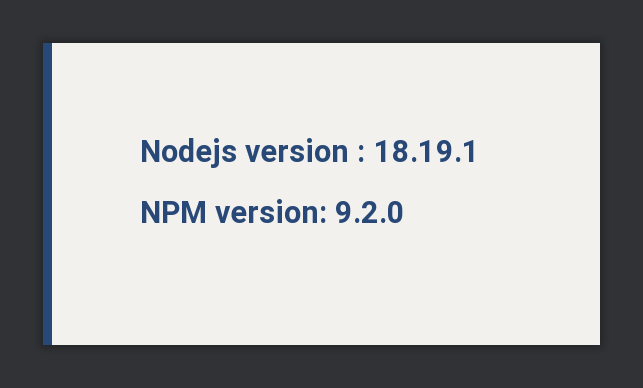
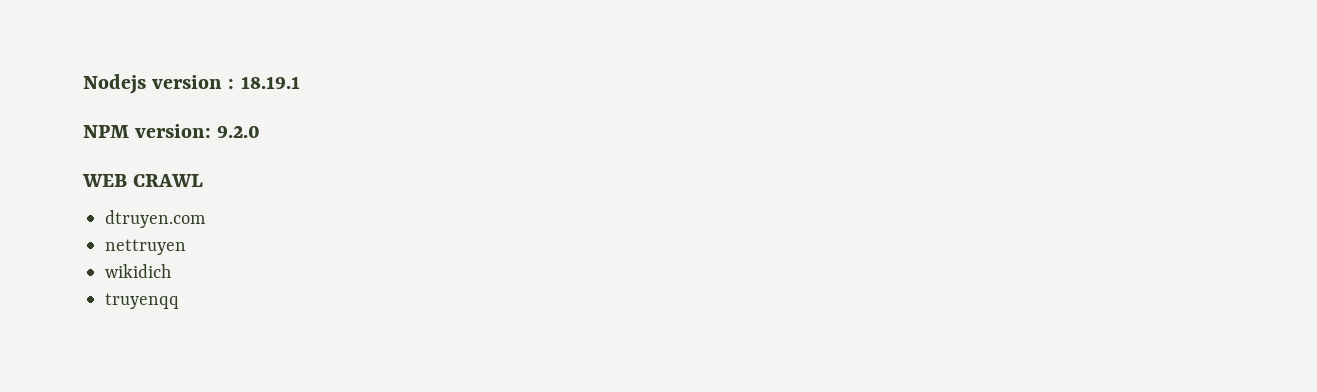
+ WEB CRAWL
+ dtruyen.com
+ nettruyen
+ wikidich
+ truyenqq

